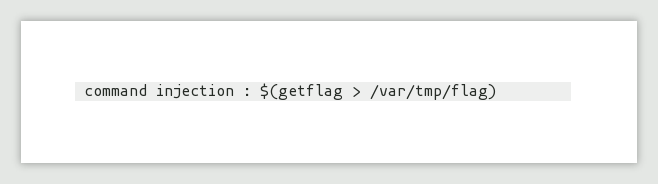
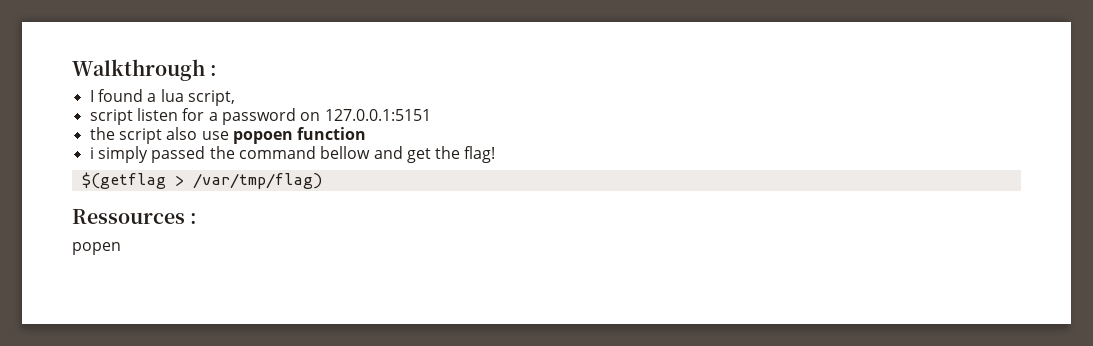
- command injection : $(getflag > /var/tmp/flag)
+ Walkthrough :
+ I found a lua script,
+ script listen for a password on 127.0.0.1:5151
+ the script also use popoen function
+ i simply passed the command bellow and get the flag!
+ $(getflag > /var/tmp/flag)
+ Ressources :
+ popen

